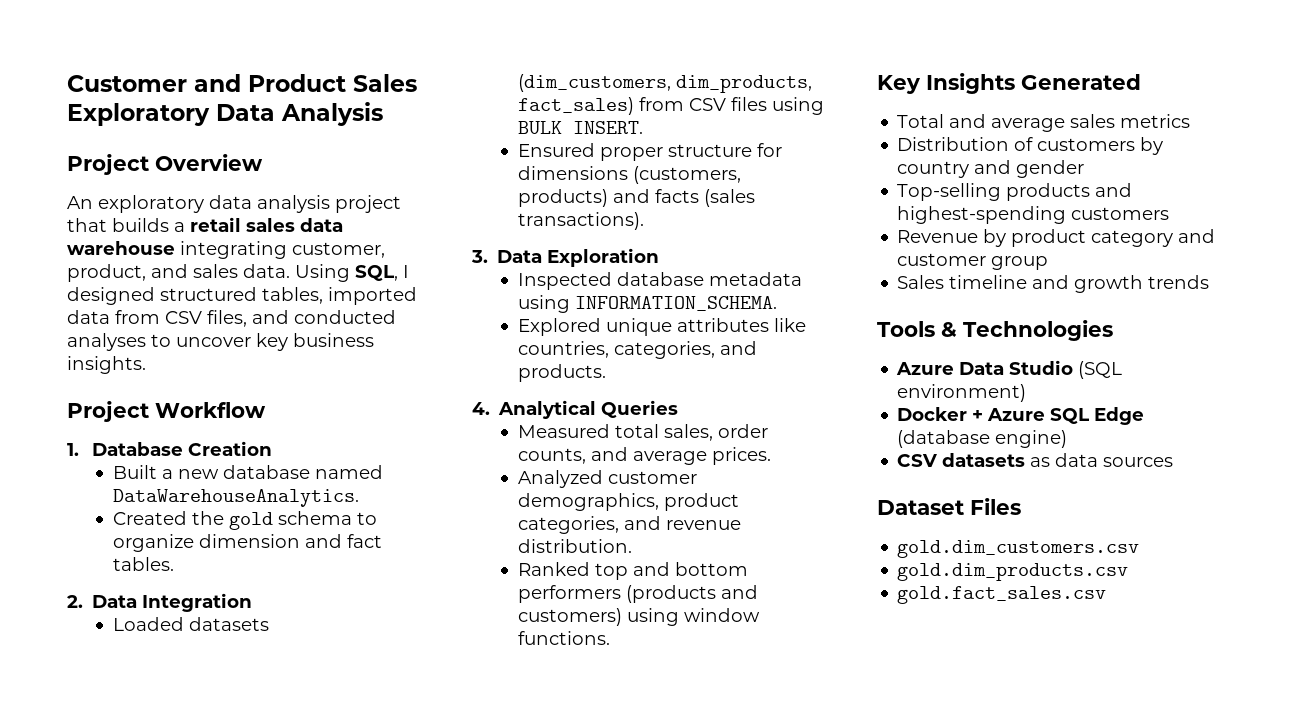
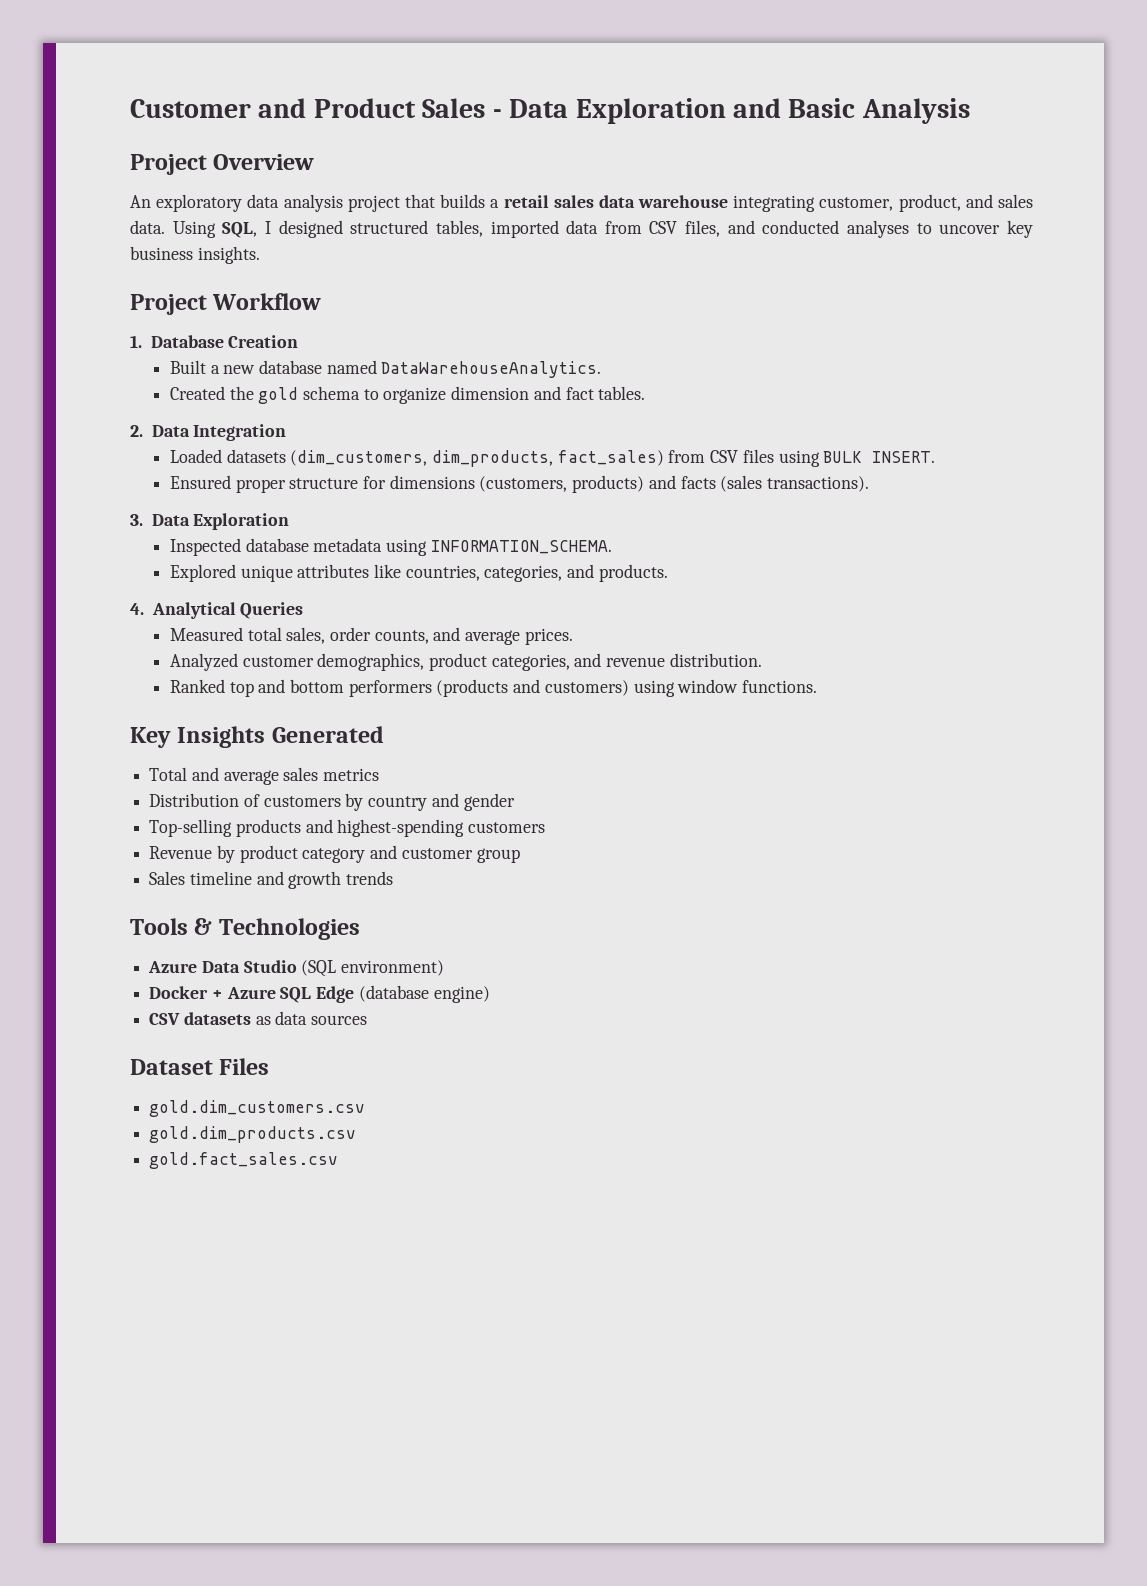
- Customer and Product Sales Exploratory Data Analysis
+ Customer and Product Sales - Data Exploration and Basic Analysis

